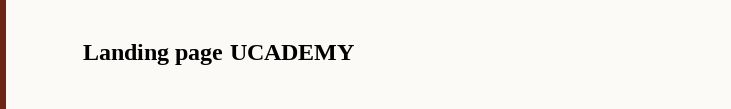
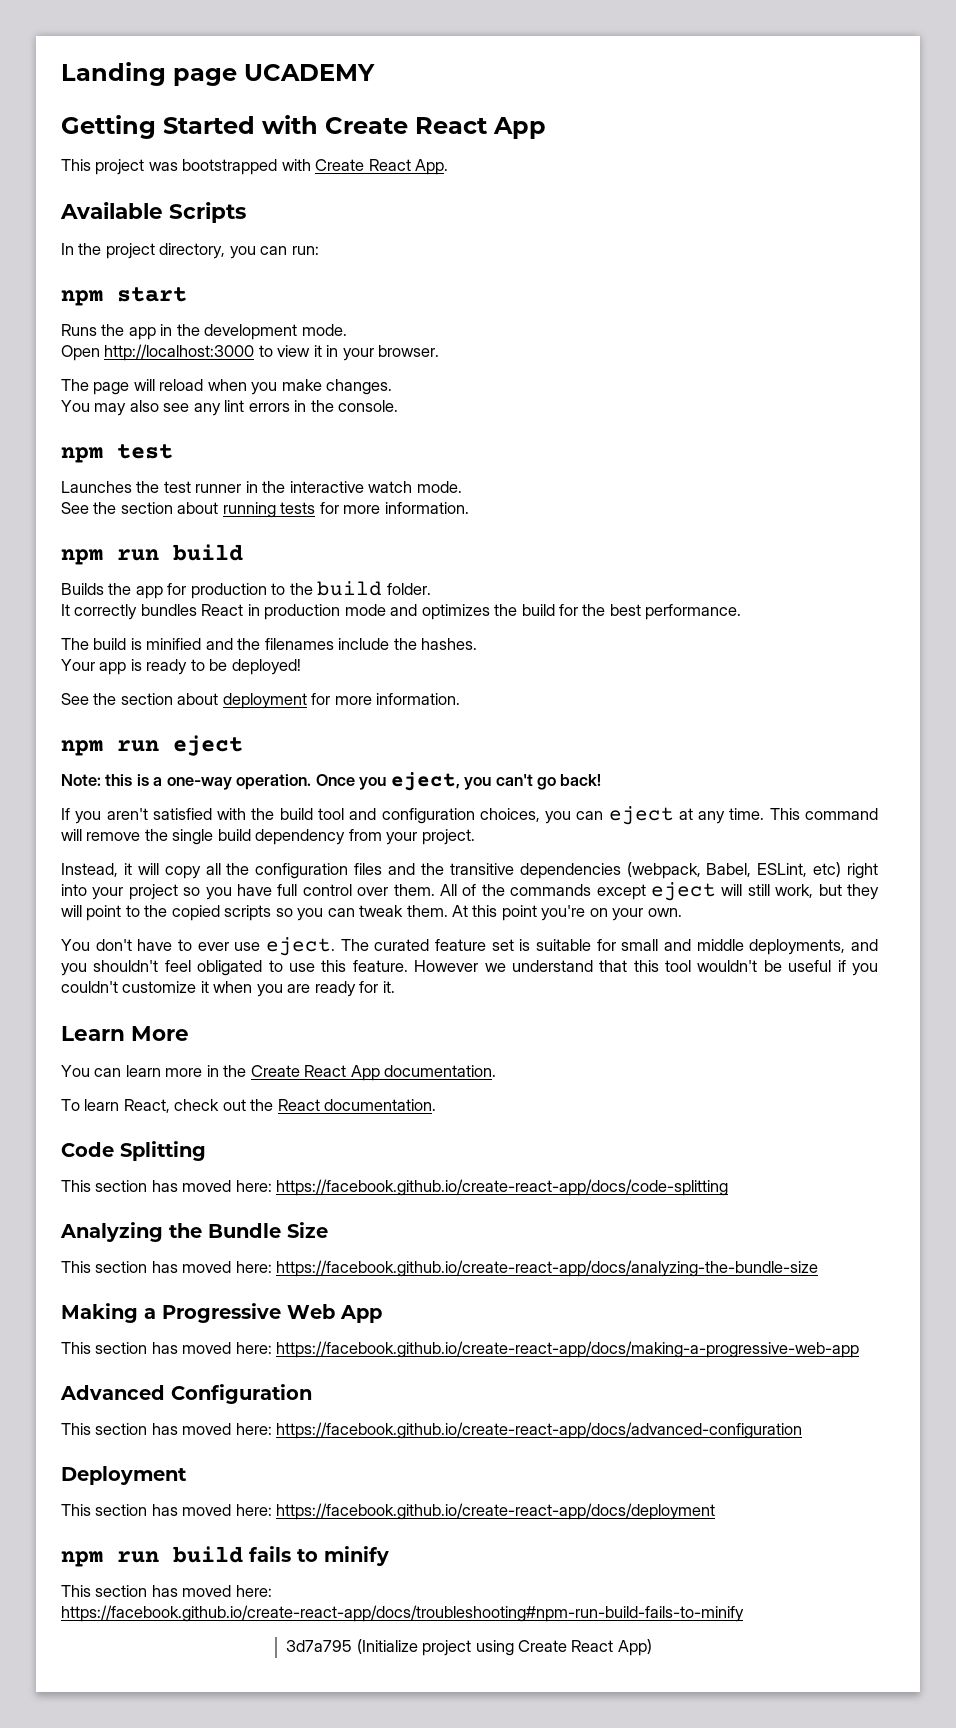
+ Getting Started with Create React App
+ This project was bootstrapped with Create React App.
+ Available Scripts
+ In the project directory, you can run:
+ npm start
+ Runs the app in the development mode.
+ Open http://localhost:3000 to view it in your browser.
+ The page will reload when you make changes.
+ You may also see any lint errors in the console.
+ npm test
+ Launches the test runner in the interactive watch mode.
+ See the section about running tests for more information.
+ npm run build
+ Builds the app for production to the build folder.
+ It correctly bundles React in production mode and optimizes the build for the best performance.
+ The build is minified and the filenames include the hashes.
+ Your app is ready to be deployed!
+ See the section about deployment for more information.
+ npm run eject
+ Note: this is a one-way operation. Once you eject, you can't go back!
+ If you aren't satisfied with the build tool and configuration choices, you can eject at any time. This command will remove the single build dependency from your project.
+ Instead, it will copy all the configuration files and the transitive dependencies (webpack, Babel, ESLint, etc) right into your project so you have full control over them. All of the commands except eject will still work, but they will point to the copied scripts so you can tweak them. At this point you're on your own.
+ You don't have to ever use eject. The curated feature set is suitable for small and middle deployments, and you shouldn't feel obligated to use this feature. However we understand that this tool wouldn't be useful if you couldn't customize it when you are ready for it.
+ Learn More
+ You can learn more in the Create React App documentation.
+ To learn React, check out the React documentation.
+ Code Splitting
+ This section has moved here: https://facebook.github.io/create-react-app/docs/code-splitting
+ Analyzing the Bundle Size
+ This section has moved here: https://facebook.github.io/create-react-app/docs/analyzing-the-bundle-size
+ Making a Progressive Web App
+ This section has moved here: https://facebook.github.io/create-react-app/docs/making-a-progressive-web-app
+ Advanced Configuration
+ This section has moved here: https://facebook.github.io/create-react-app/docs/advanced-configuration
+ Deployment
+ This section has moved here: https://facebook.github.io/create-react-app/docs/deployment
+ npm run build fails to minify
+ This section has moved here: https://facebook.github.io/create-react-app/docs/troubleshooting#npm-run-build-fails-to-minify
+ 3d7a795 (Initialize project using Create React App)

